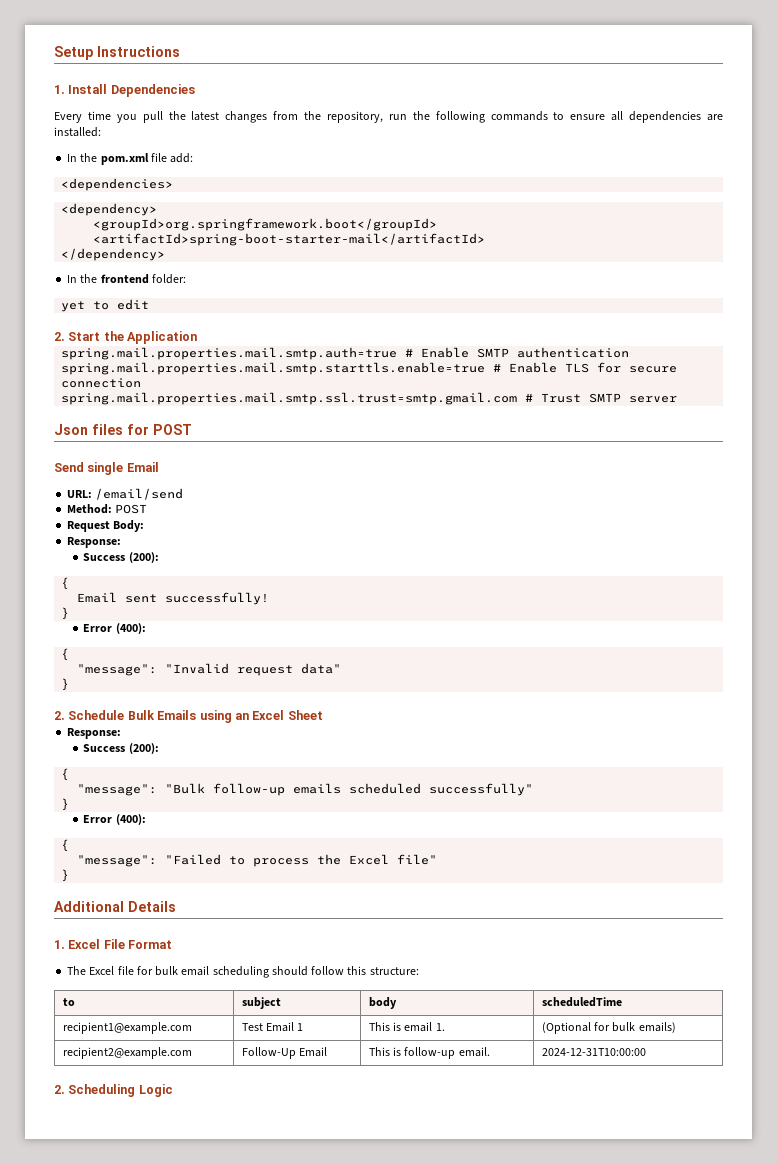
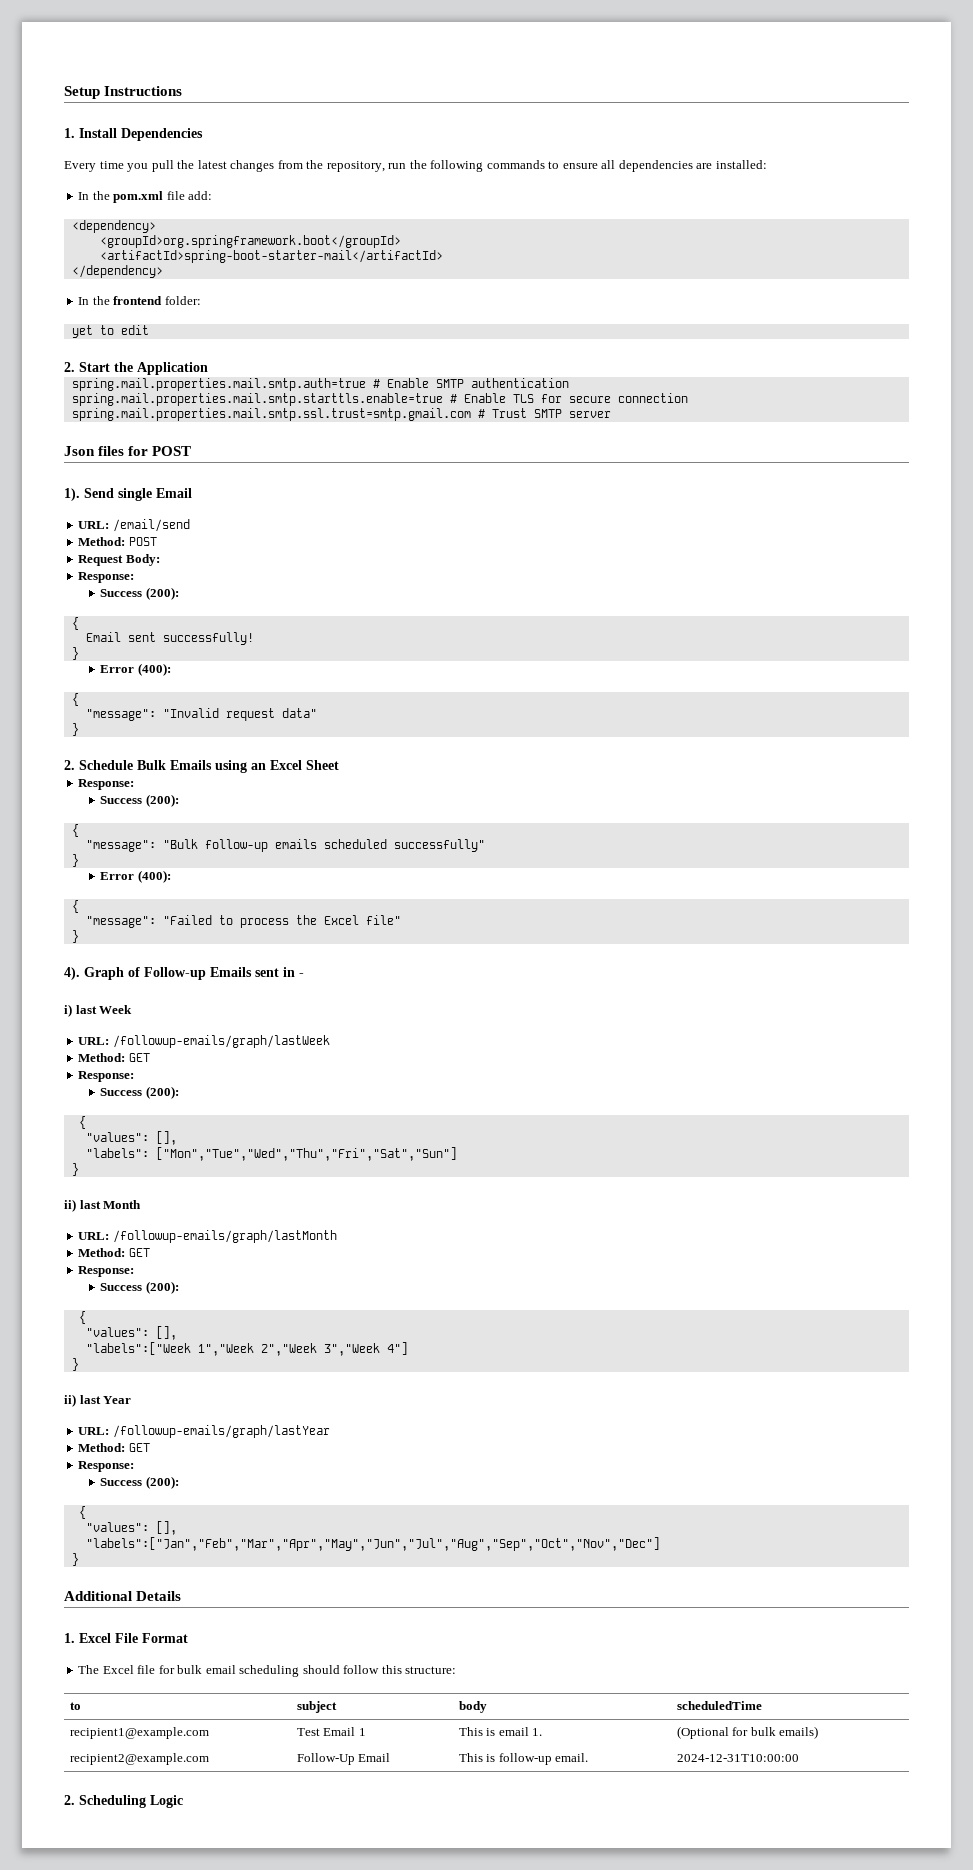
- <dependencies>
+ 1).
+ 4). Graph of Follow-up Emails sent in -
+ i) last Week
+ URL: /followup-emails/graph/lastWeek
+ Method: GET
+ Response:
+ Success (200):
+ {
+ "values": [],
+ "labels": ["Mon","Tue","Wed","Thu","Fri","Sat","Sun"]
+ }
+ ii) last Month
+ URL: /followup-emails/graph/lastMonth
+ Method: GET
+ Response:
+ Success (200):
+ {
+ "values": [],
+ "labels":["Week 1","Week 2","Week 3","Week 4"]
+ }
+ ii) last Year
+ URL: /followup-emails/graph/lastYear
+ Method: GET
+ Response:
+ Success (200):
+ {
+ "values": [],
+ "labels":["Jan","Feb","Mar","Apr","May","Jun","Jul","Aug","Sep","Oct","Nov","Dec"]
+ }

